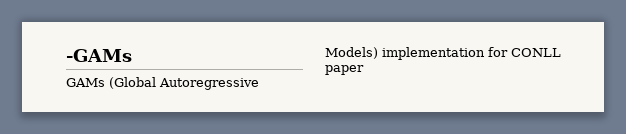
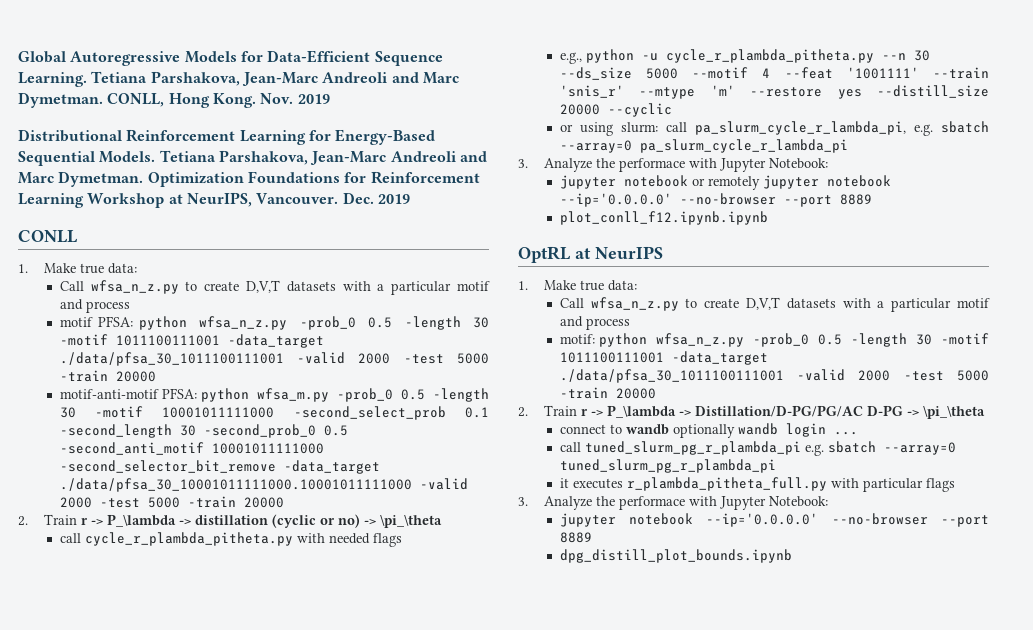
- -GAMs
- GAMs (Global Autoregressive Models) implementation for CONLL paper
+ Global Autoregressive Models for Data-Efficient Sequence Learning. Tetiana Parshakova, Jean-Marc Andreoli and Marc Dymetman. CONLL, Hong Kong. Nov. 2019
+ Distributional Reinforcement Learning for Energy-Based Sequential Models. Tetiana Parshakova, Jean-Marc Andreoli and Marc Dymetman. Optimization Foundations for Reinforcement Learning Workshop at NeurIPS, Vancouver. Dec. 2019
+ CONLL
+ 1. Make true data:
+ Call wfsa_n_z.py to create D,V,T datasets with a particular motif and process
+ motif PFSA: python wfsa_n_z.py -prob_0 0.5 -length 30 -motif 1011100111001 -data_target ./data/pfsa_30_1011100111001 -valid 2000 -test 5000 -train 20000
+ motif-anti-motif PFSA: python wfsa_m.py -prob_0 0.5 -length 30 -motif 10001011111000 -second_select_prob 0.1 -second_length 30 -second_prob_0 0.5 -second_anti_motif 10001011111000 -second_selector_bit_remove -data_target ./data/pfsa_30_10001011111000.10001011111000 -valid 2000 -test 5000 -train 20000
+ 2. Train r -> P_\lambda -> distillation (cyclic or no) -> \pi_\theta
+ call cycle_r_plambda_pitheta.py with needed flags
+ e.g., python -u cycle_r_plambda_pitheta.py --n 30 --ds_size 5000 --motif 4 --feat '1001111' --train 'snis_r' --mtype 'm' --restore yes --distill_size 20000 --cyclic
+ or using slurm: call pa_slurm_cycle_r_lambda_pi, e.g. sbatch --array=0 pa_slurm_cycle_r_lambda_pi
+ 3. Analyze the performace with Jupyter Notebook:
+ jupyter notebook or remotely jupyter notebook --ip='0.0.0.0' --no-browser --port 8889
+ plot_conll_f12.ipynb.ipynb
+ OptRL at NeurIPS
+ 1. Make true data:
+ Call wfsa_n_z.py to create D,V,T datasets with a particular motif and process
+ motif: python wfsa_n_z.py -prob_0 0.5 -length 30 -motif 1011100111001 -data_target ./data/pfsa_30_1011100111001 -valid 2000 -test 5000 -train 20000
+ 2. Train r -> P_\lambda -> Distillation/D-PG/PG/AC D-PG -> \pi_\theta
+ connect to wandb optionally wandb login ...
+ call tuned_slurm_pg_r_plambda_pi e.g. sbatch --array=0 tuned_slurm_pg_r_plambda_pi
+ it executes r_plambda_pitheta_full.py with particular flags
+ 3. Analyze the performace with Jupyter Notebook:
+ jupyter notebook --ip='0.0.0.0' --no-browser --port 8889
+ dpg_distill_plot_bounds.ipynb

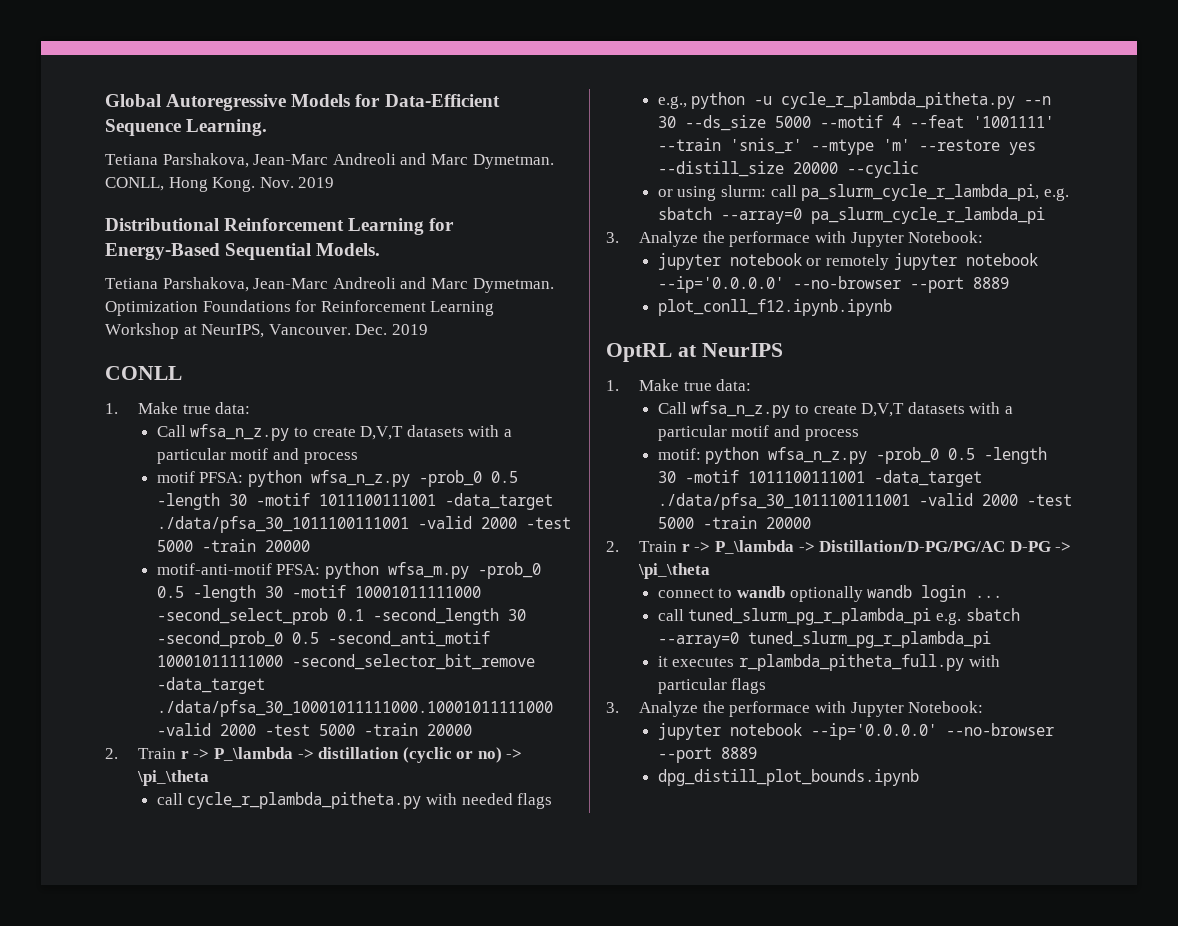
- Global Autoregressive Models for Data-Efficient Sequence Learning. Tetiana Parshakova, Jean-Marc Andreoli and Marc Dymetman.
+ Global Autoregressive Models for Data-Efficient Sequence Learning.
+ Tetiana Parshakova, Jean-Marc Andreoli and Marc Dymetman.
- Distributional Reinforcement Learning for Energy-Based Sequential Models. Tetiana Parshakova, Jean-Marc Andreoli and Marc Dymetman.
+ Distributional Reinforcement Learning for Energy-Based Sequential Models.
+ Tetiana Parshakova, Jean-Marc Andreoli and Marc Dymetman.

